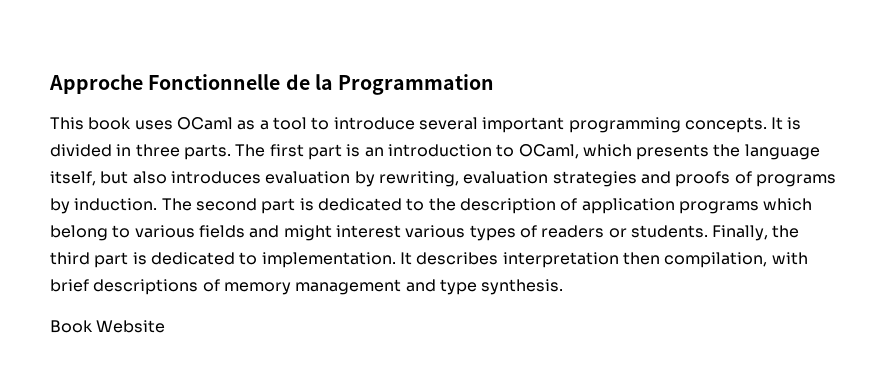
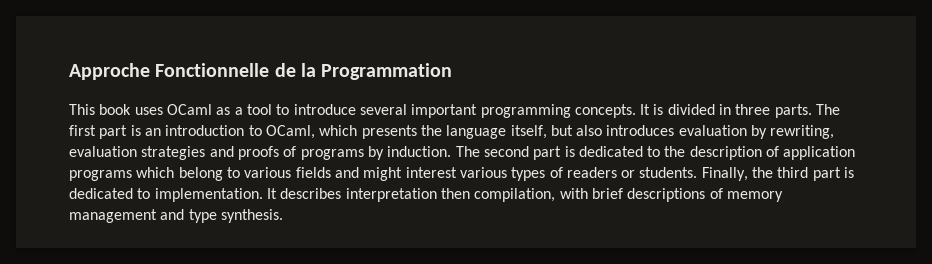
- Book Website

